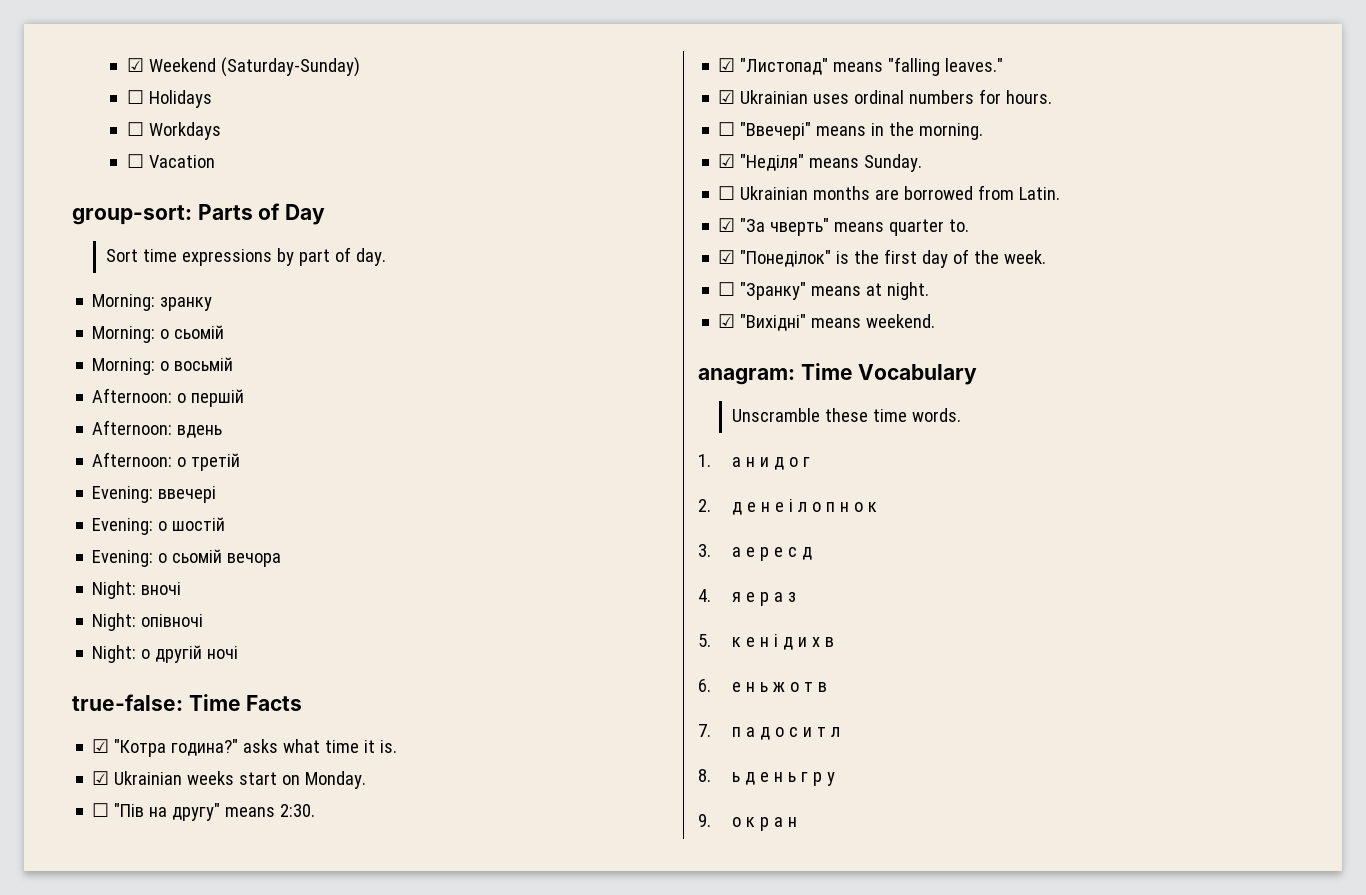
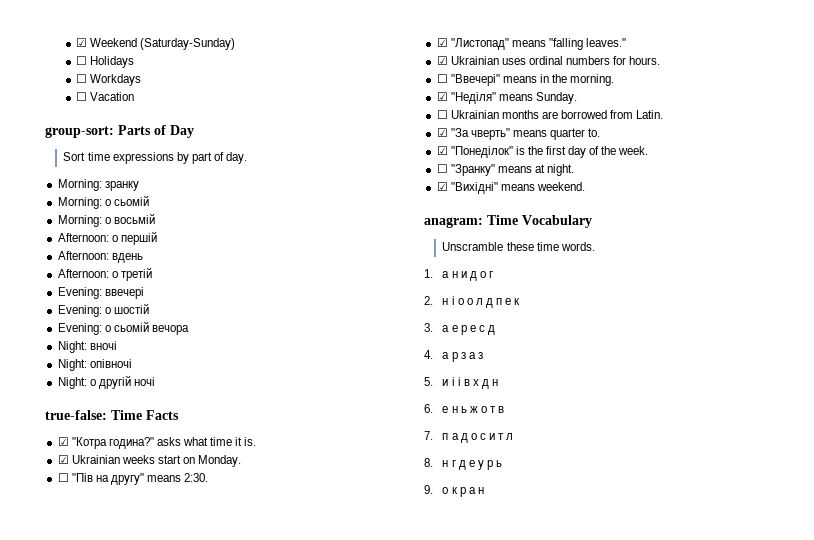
- 2. д е н е і л о п н о к
+ 2. н і о о л д п е к
- 4. я е р а з
+ 4. а р з а з
- 5. к е н і д и х в
+ 5. и і і в х д н
- 8. ь д е н ь г р у
+ 8. н г д е у р ь

